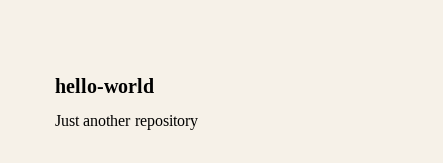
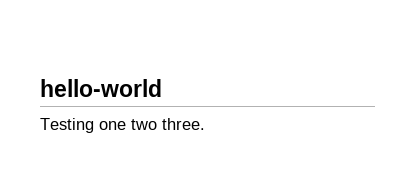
- Just another repository
+ Testing one two three.

